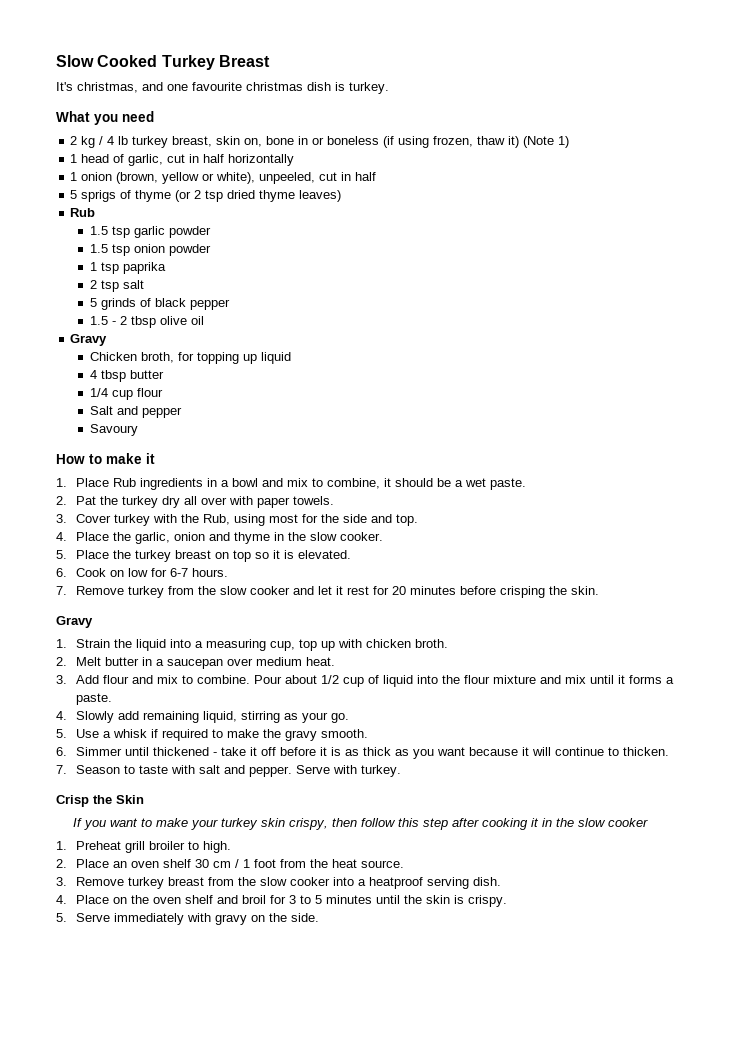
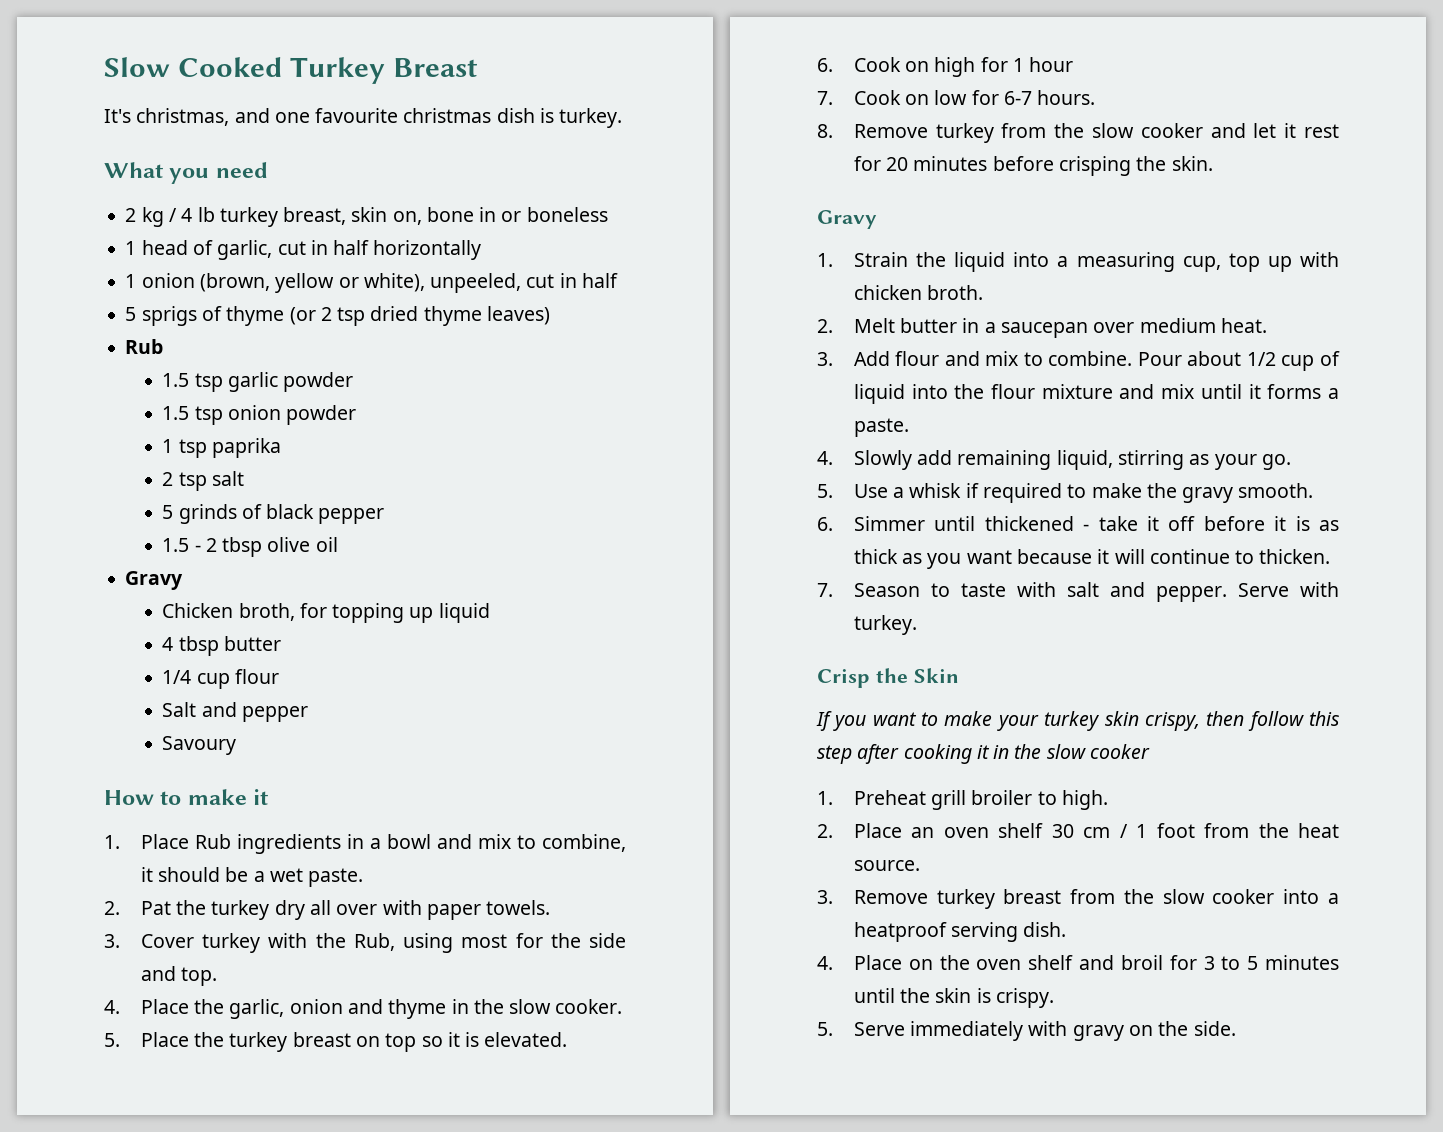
- 2 kg / 4 lb turkey breast, skin on, bone in or boneless (if using frozen, thaw it) (Note 1)
+ 2 kg / 4 lb turkey breast, skin on, bone in or boneless
- 6. Cook on low for 6-7 hours.
+ 6. Cook on high for 1 hour
+ 7. Cook on low for 6-7 hours.
- 7. Remove turkey from the slow cooker and let it rest for 20 minutes before crisping the skin.
+ 8. Remove turkey from the slow cooker and let it rest for 20 minutes before crisping the skin.

